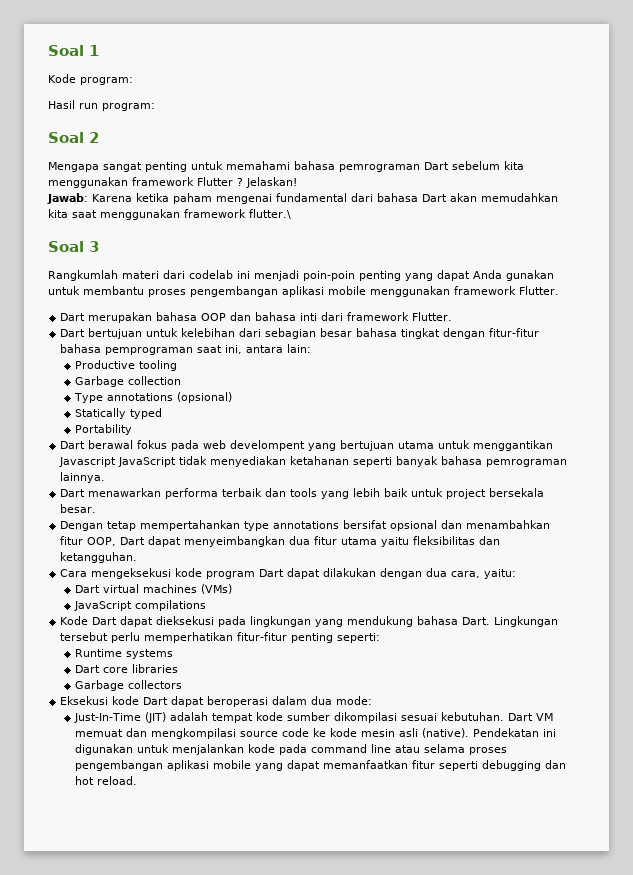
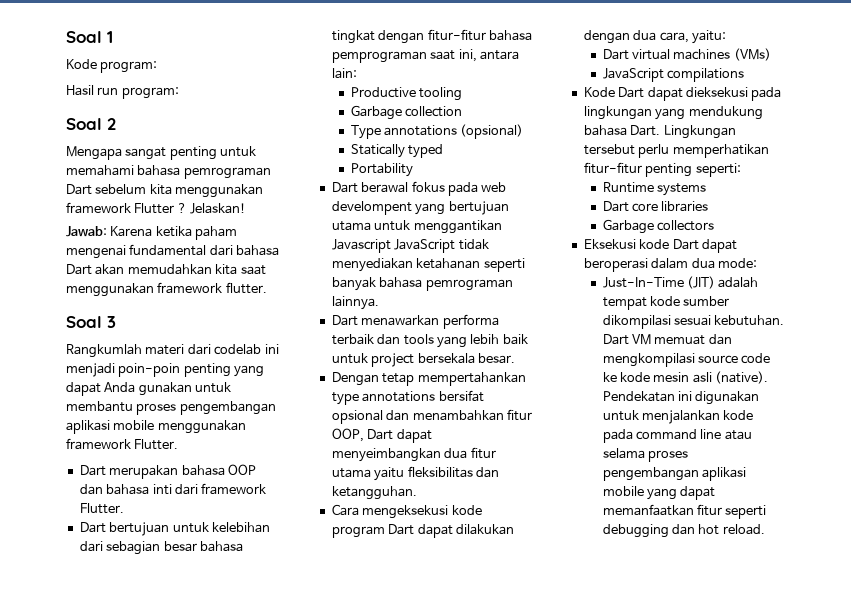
- Jawab: Karena ketika paham mengenai fundamental dari bahasa Dart akan memudahkan kita saat menggunakan framework flutter.\
+ Jawab: Karena ketika paham mengenai fundamental dari bahasa Dart akan memudahkan kita saat menggunakan framework flutter.

